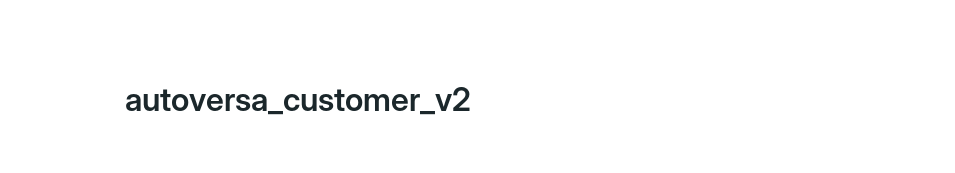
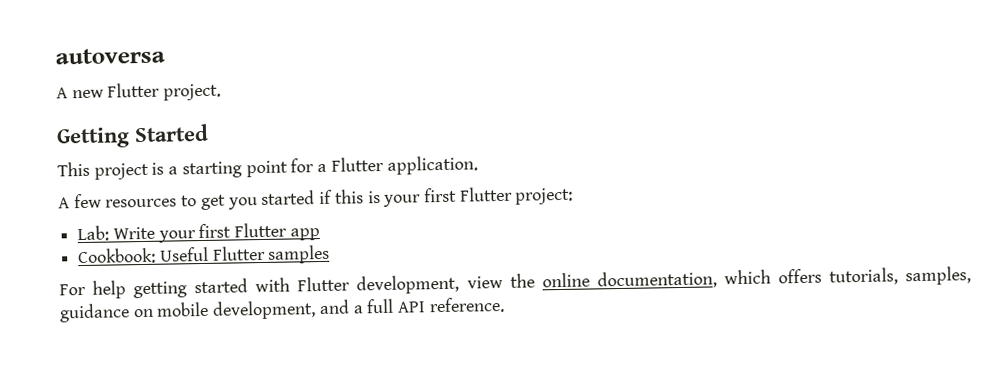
- autoversa_customer_v2
+ autoversa
+ A new Flutter project.
+ Getting Started
+ This project is a starting point for a Flutter application.
+ A few resources to get you started if this is your first Flutter project:
+ Lab: Write your first Flutter app
+ Cookbook: Useful Flutter samples
+ For help getting started with Flutter development, view the online documentation, which offers tutorials, samples, guidance on mobile development, and a full API reference.

